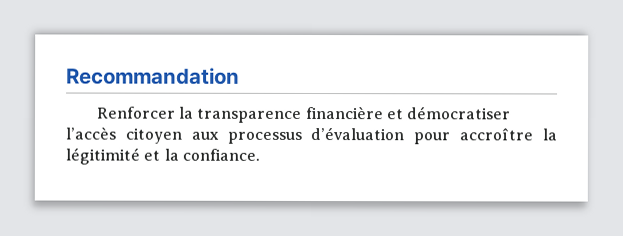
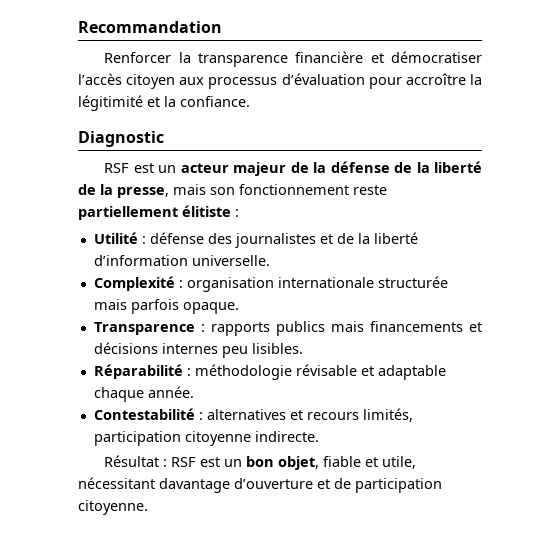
+ Diagnostic
+ RSF est un acteur majeur de la défense de la liberté de la presse, mais son fonctionnement reste partiellement élitiste :
+ Utilité : défense des journalistes et de la liberté d’information universelle.
+ Complexité : organisation internationale structurée mais parfois opaque.
+ Transparence : rapports publics mais financements et décisions internes peu lisibles.
+ Réparabilité : méthodologie révisable et adaptable chaque année.
+ Contestabilité : alternatives et recours limités, participation citoyenne indirecte.
+ Résultat : RSF est un bon objet, fiable et utile, nécessitant davantage d’ouverture et de participation citoyenne.

